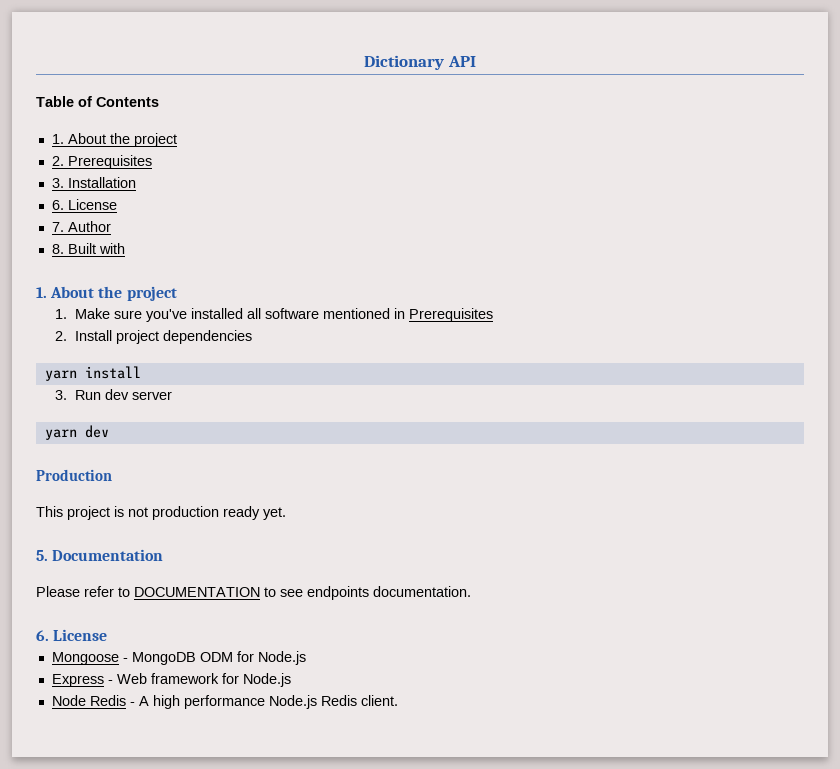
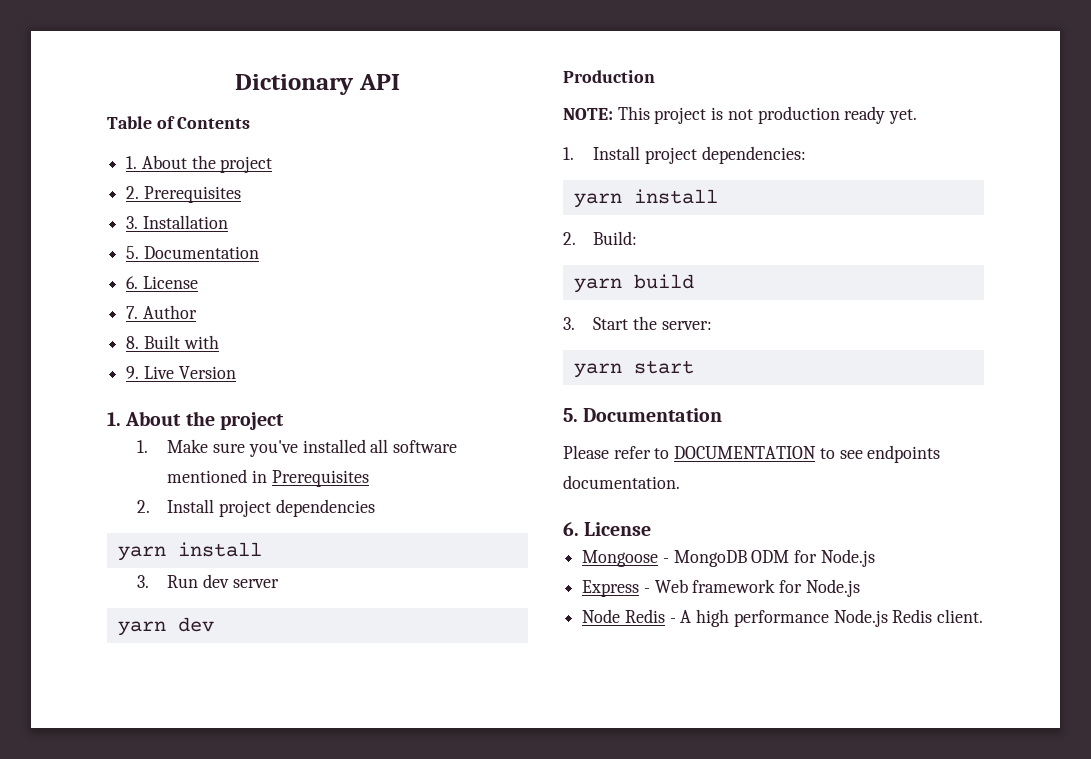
  3. Installation
+ 5. Documentation
+ 9. Live Version
- This project is not production ready yet.
+ NOTE: This project is not production ready yet.
+ 1. Install project dependencies:
+ yarn install
+ 2. Build:
+ yarn build
+ 3. Start the server:
+ yarn start

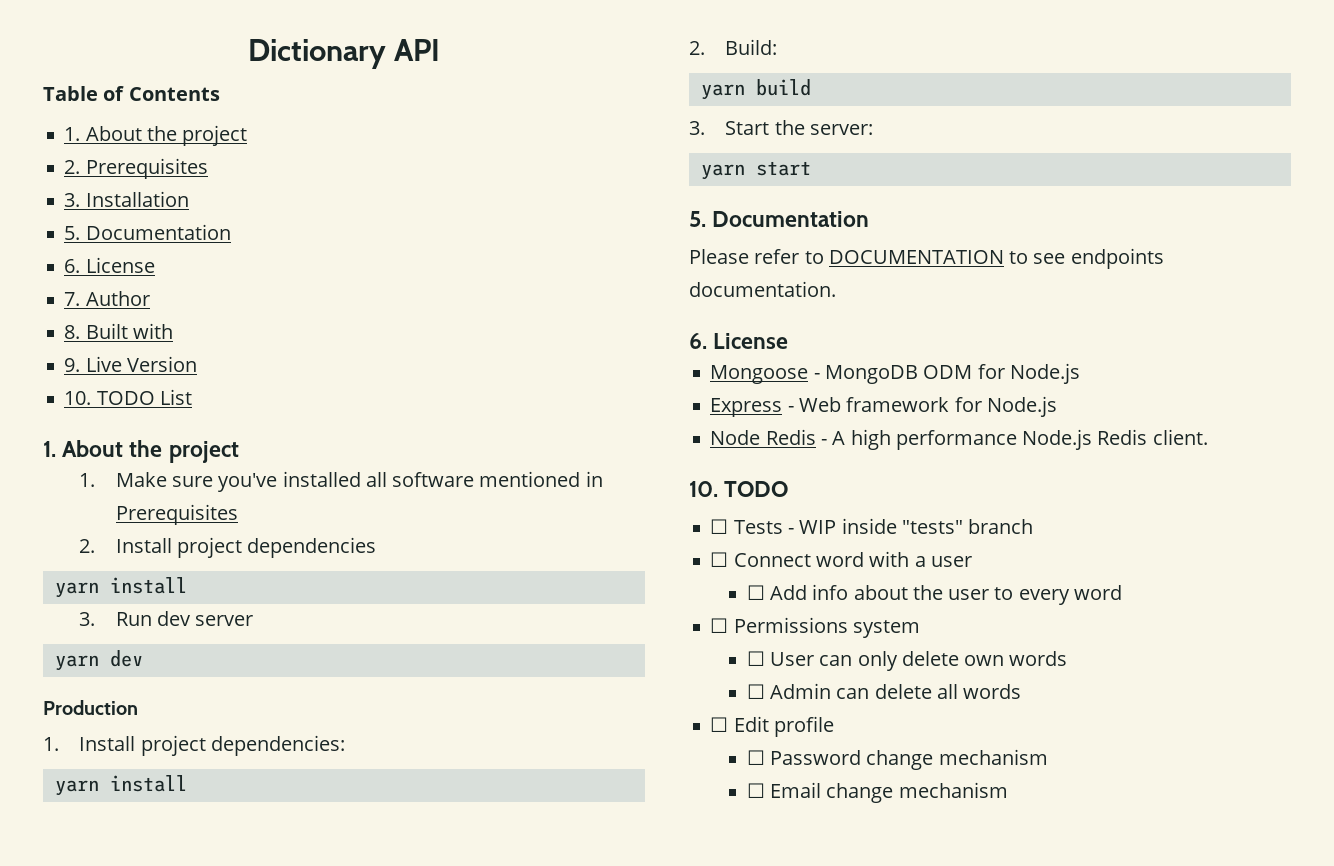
+ 10. TODO List
- NOTE: This project is not production ready yet.
  Node Redis - A high performance Node.js Redis client.
+ 10. TODO
+ ☐ Tests - WIP inside "tests" branch
+ ☐ Connect word with a user
+ ☐ Add info about the user to every word
+ ☐ Permissions system
+ ☐ User can only delete own words
+ ☐ Admin can delete all words
+ ☐ Edit profile
+ ☐ Password change mechanism
+ ☐ Email change mechanism

